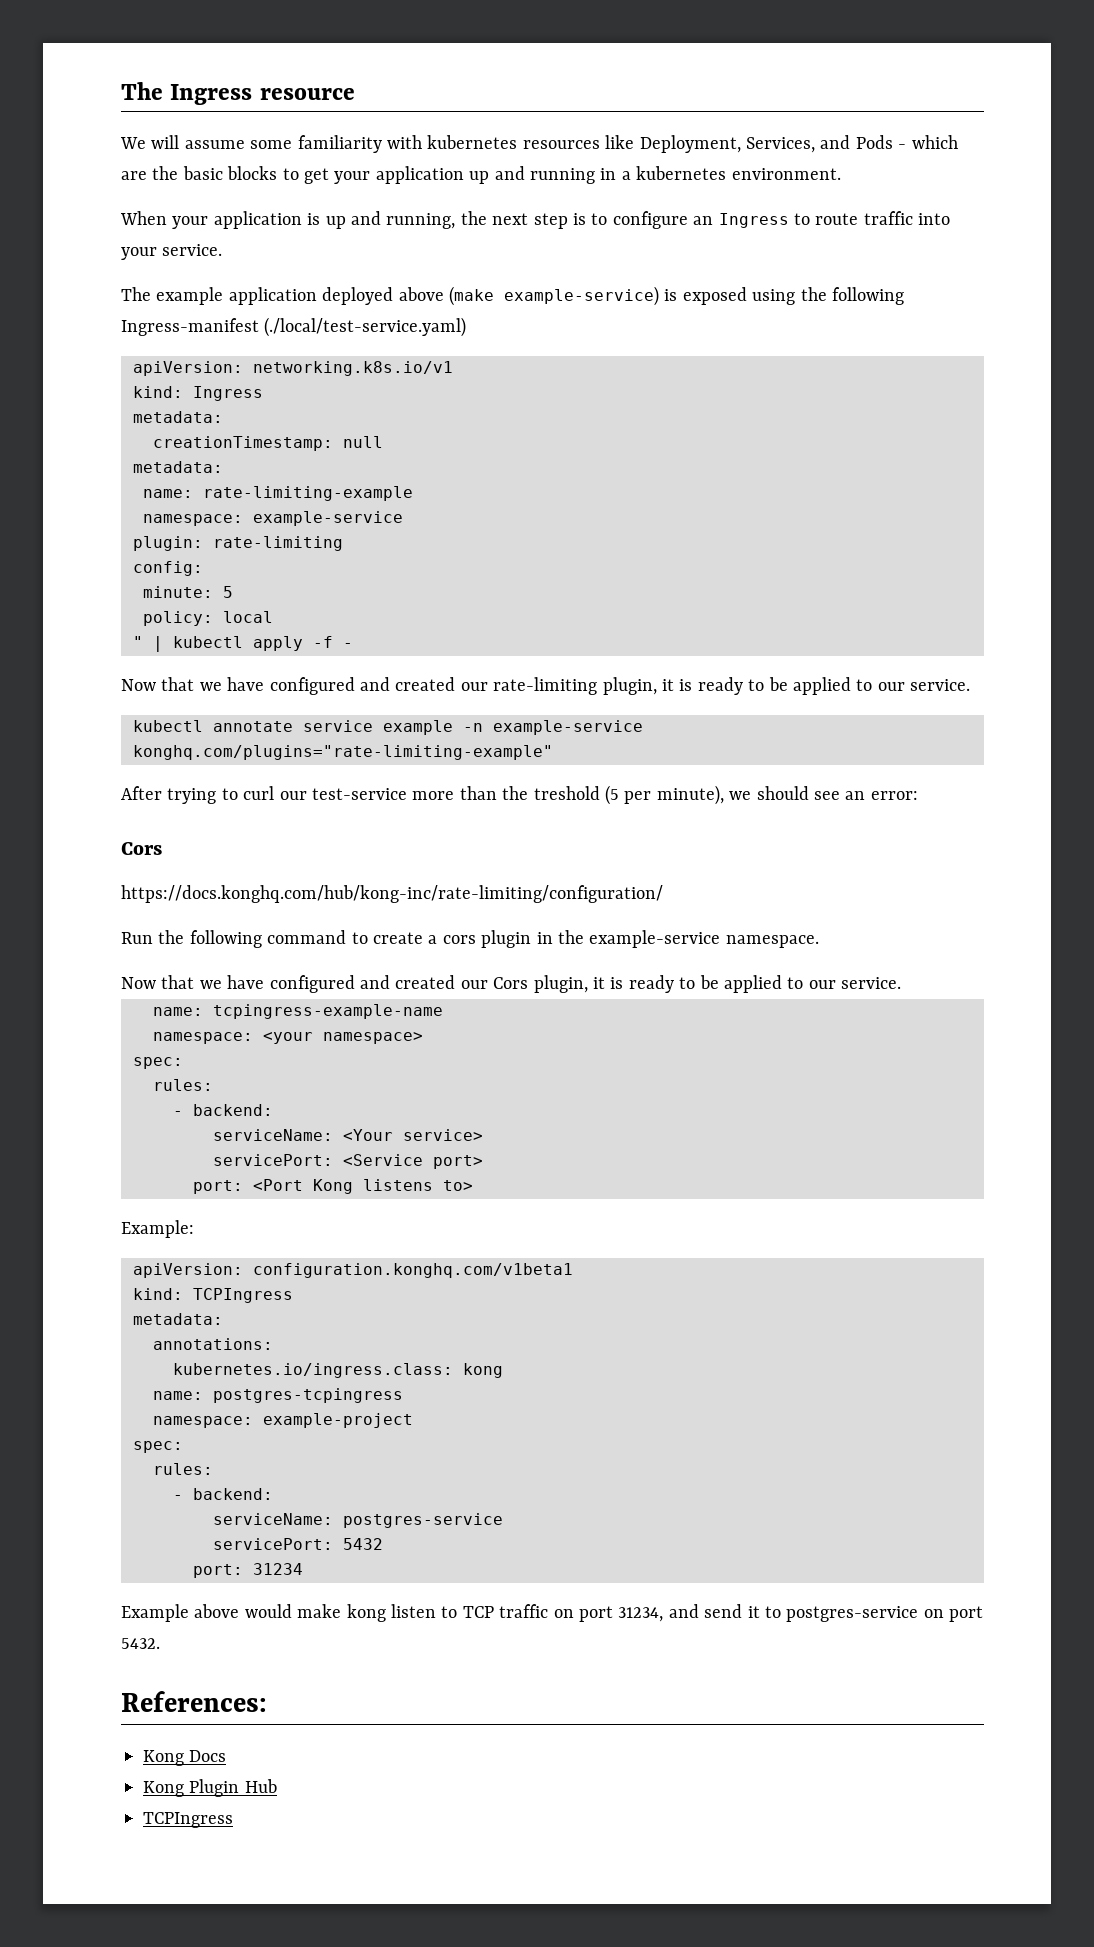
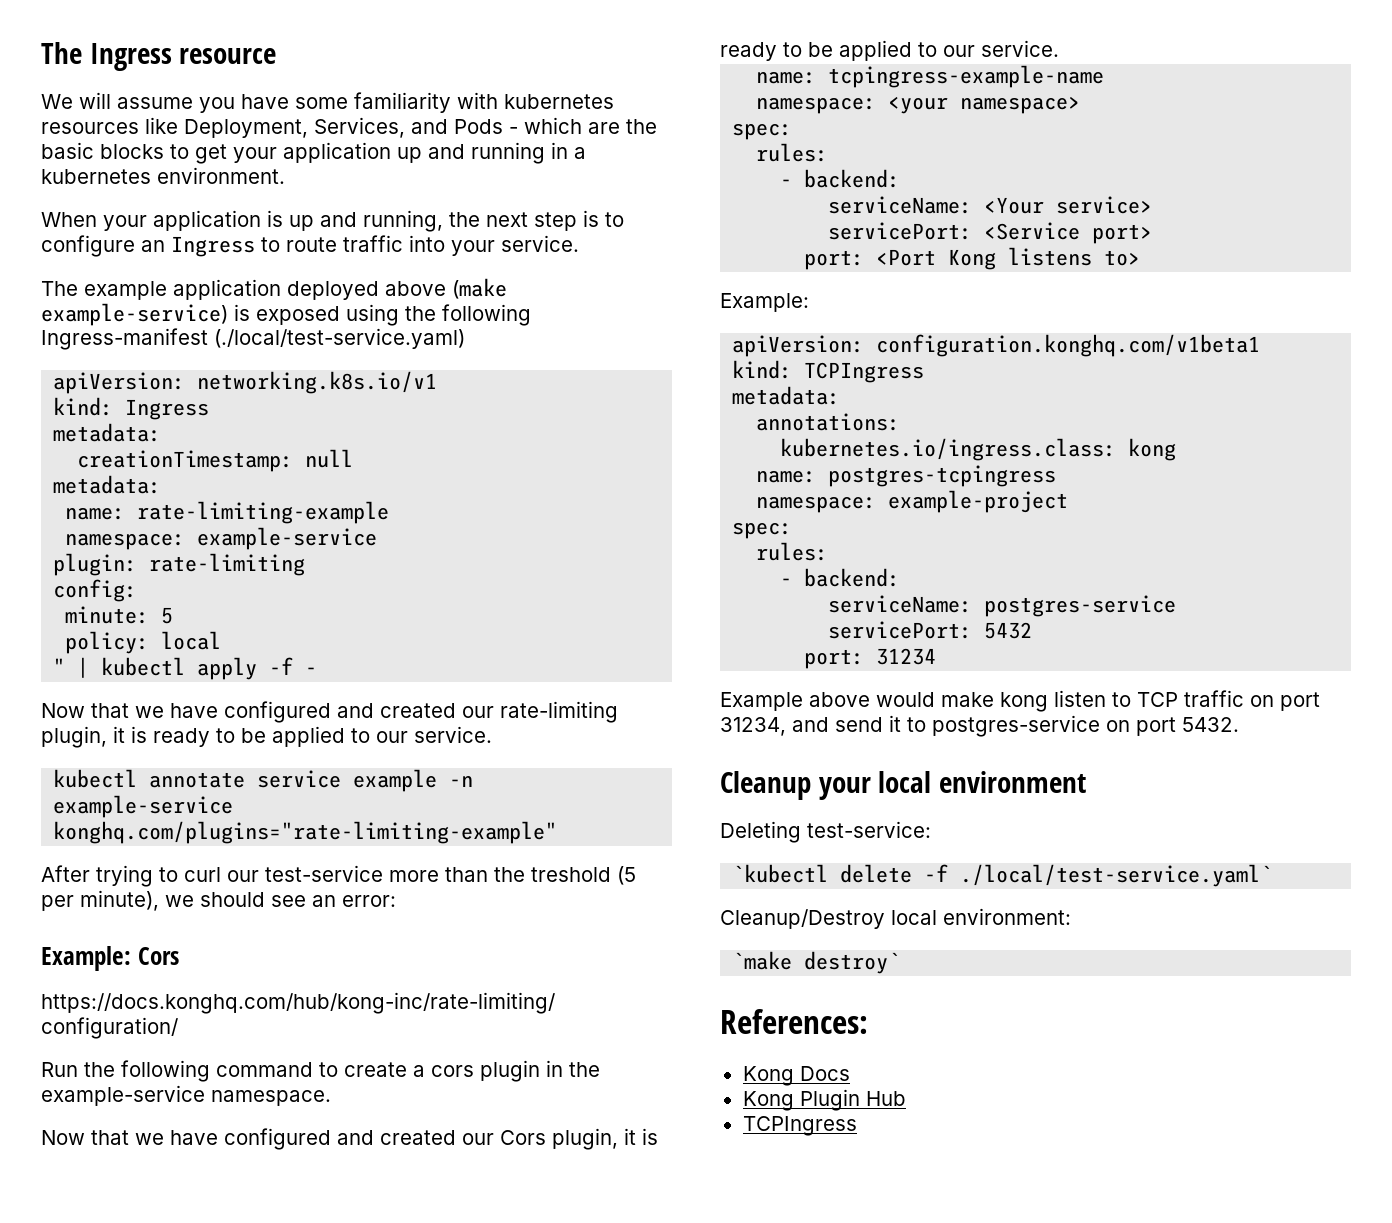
- We will assume some familiarity with kubernetes resources like Deployment, Services, and Pods - which are the basic blocks to get your application up and running in a kubernetes environment.
+ We will assume you have some familiarity with kubernetes resources like Deployment, Services, and Pods - which are the basic blocks to get your application up and running in a kubernetes environment.
  After trying to curl our test-service more than the treshold (5 per minute), we should see an error:
- Cors
+ Example: Cors
+ Cleanup your local environment
+ Deleting test-service:
+ `kubectl delete -f ./local/test-service.yaml`
+ Cleanup/Destroy local environment:
+ `make destroy`

